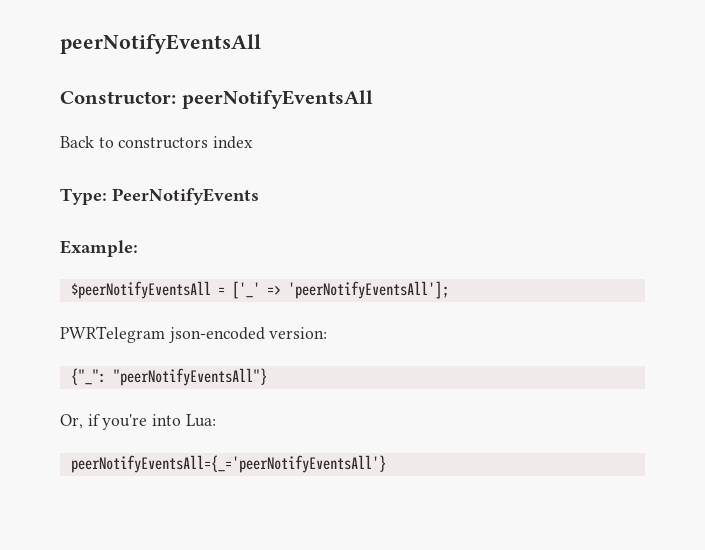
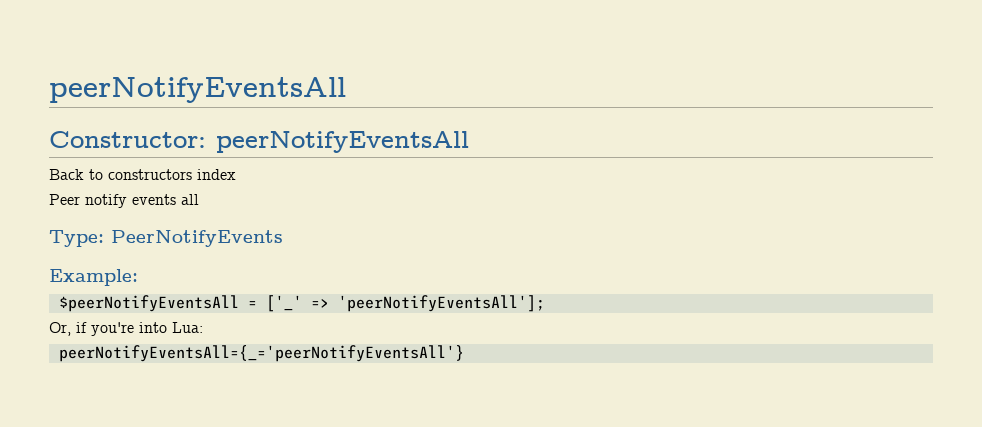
+ Peer notify events all
- PWRTelegram json-encoded version:
- {"_": "peerNotifyEventsAll"}

